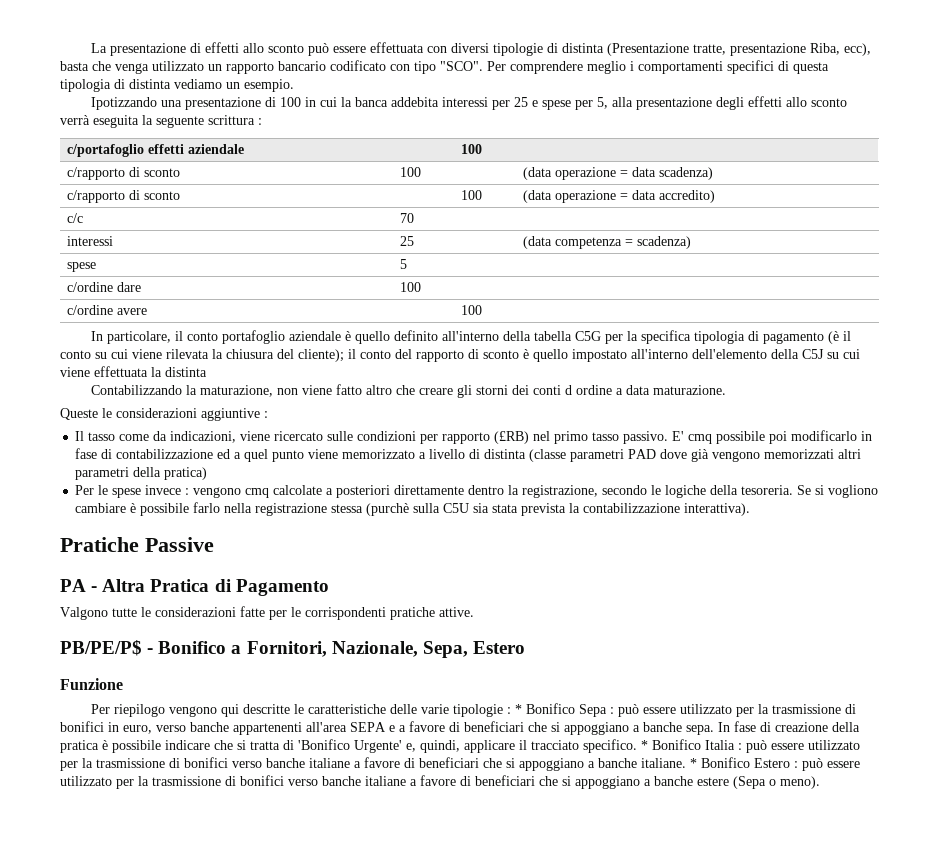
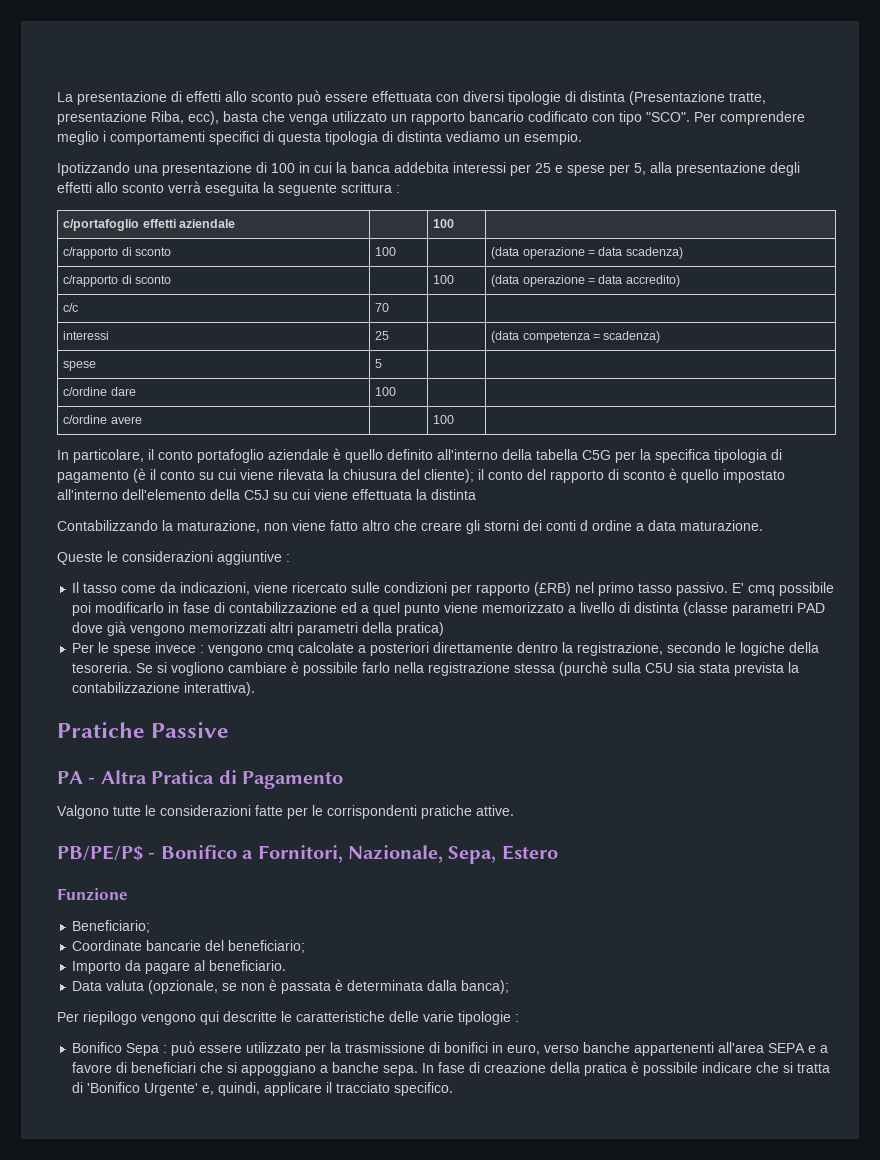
+ Beneficiario;
+ Coordinate bancarie del beneficiario;
+ Importo da pagare al beneficiario.
+ Data valuta (opzionale, se non è passata è determinata dalla banca);
- Per riepilogo vengono qui descritte le caratteristiche delle varie tipologie : * Bonifico Sepa : può essere utilizzato per la trasmissione di bonifici in euro, verso banche appartenenti all'area SEPA e a favore di beneficiari che si appoggiano a banche sepa.
+ Per riepilogo vengono qui descritte le caratteristiche delle varie tipologie :
+ Bonifico Sepa : può essere utilizzato per la trasmissione di bonifici in euro, verso banche appartenenti all'area SEPA e a favore di beneficiari che si appoggiano a banche sepa.
- * Bonifico Italia : può essere utilizzato per la trasmissione di bonifici verso banche italiane a favore di beneficiari che si appoggiano a banche italiane. * Bonifico Estero : può essere utilizzato per la trasmissione di bonifici verso banche italiane a favore di beneficiari che si appoggiano a banche estere (Sepa o meno).

